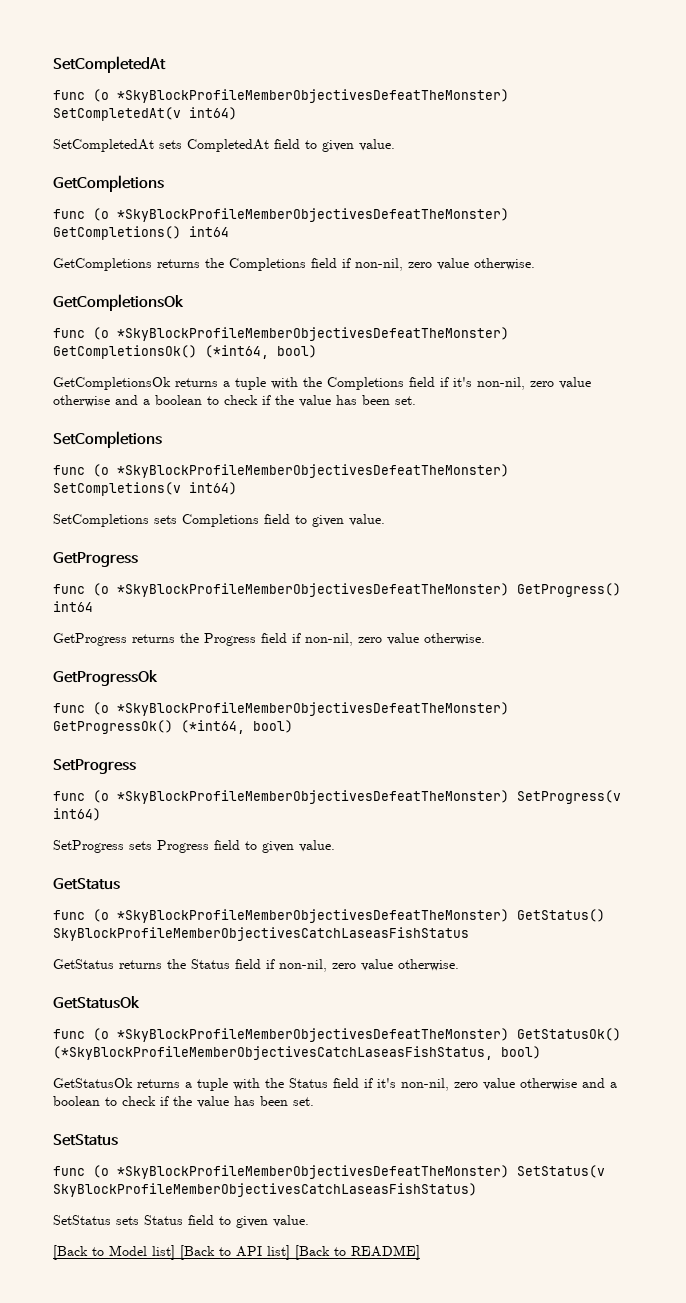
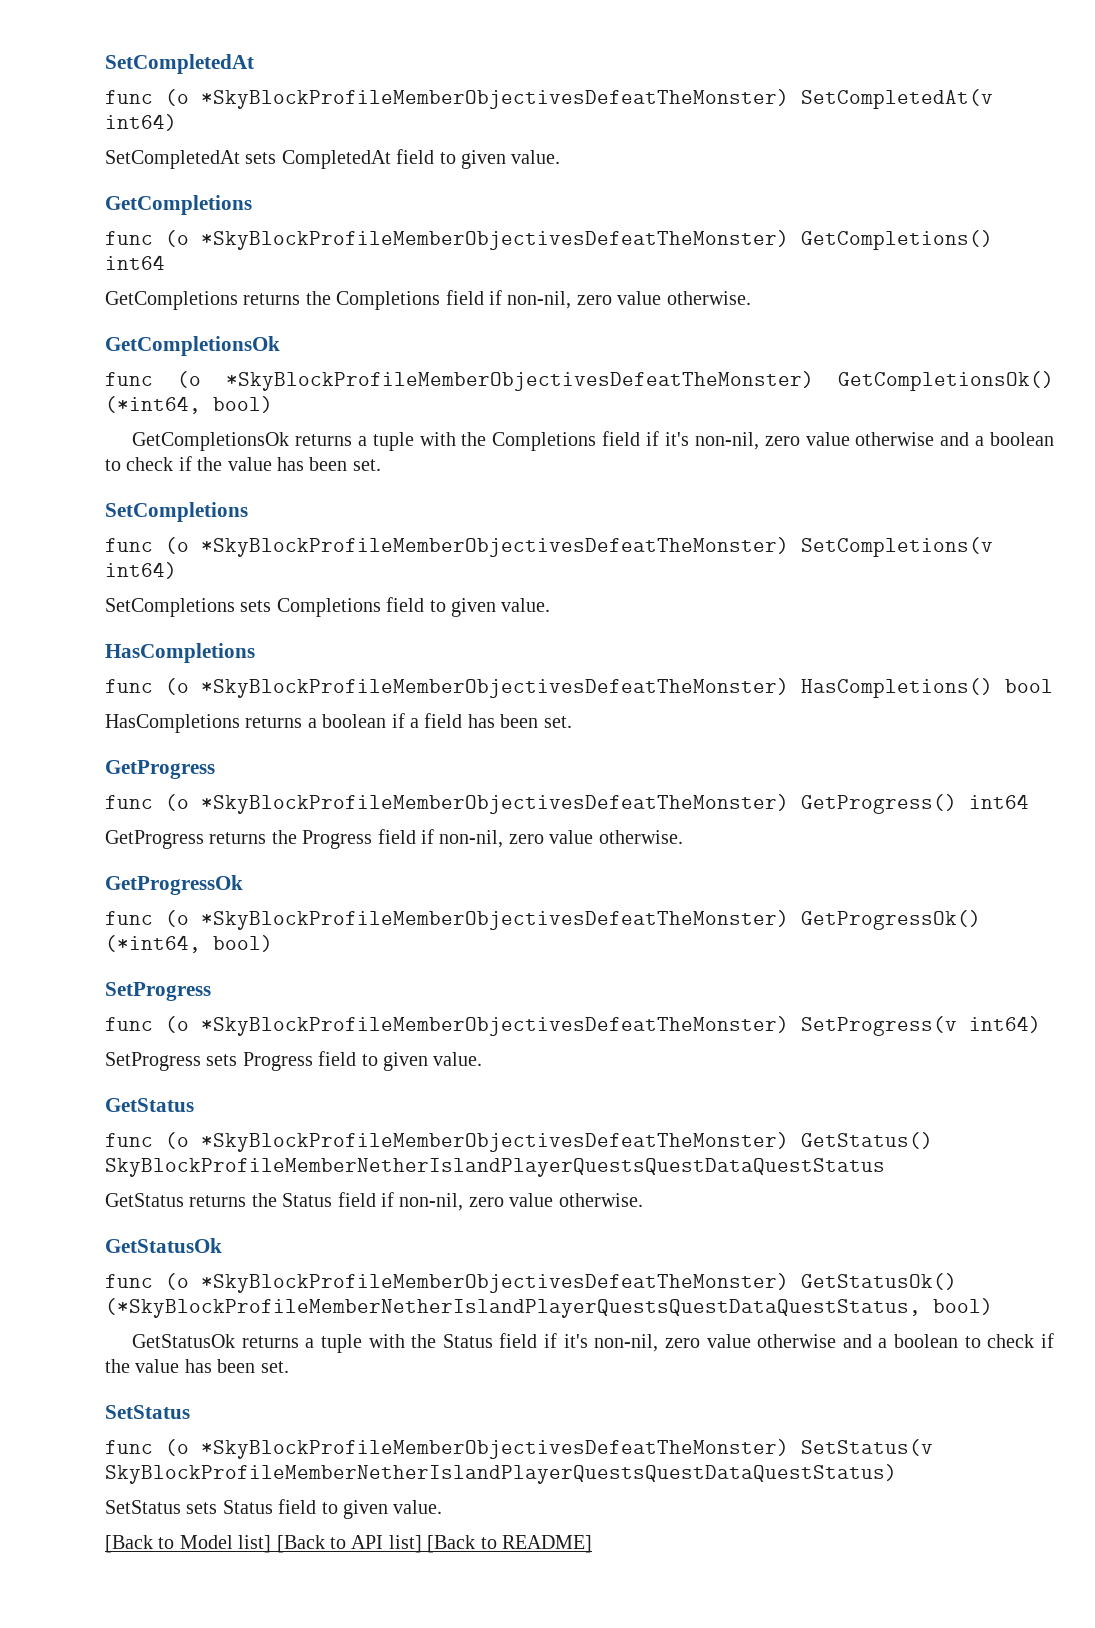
  SetCompletions sets Completions field to given value.
+ HasCompletions
+ func (o *SkyBlockProfileMemberObjectivesDefeatTheMonster) HasCompletions() bool
+ HasCompletions returns a boolean if a field has been set.
- func (o *SkyBlockProfileMemberObjectivesDefeatTheMonster) GetStatus() SkyBlockProfileMemberObjectivesCatchLaseasFishStatus
+ func (o *SkyBlockProfileMemberObjectivesDefeatTheMonster) GetStatus() SkyBlockProfileMemberNetherIslandPlayerQuestsQuestDataQuestStatus
- func (o *SkyBlockProfileMemberObjectivesDefeatTheMonster) GetStatusOk() (*SkyBlockProfileMemberObjectivesCatchLaseasFishStatus, bool)
+ func (o *SkyBlockProfileMemberObjectivesDefeatTheMonster) GetStatusOk() (*SkyBlockProfileMemberNetherIslandPlayerQuestsQuestDataQuestStatus, bool)
- func (o *SkyBlockProfileMemberObjectivesDefeatTheMonster) SetStatus(v SkyBlockProfileMemberObjectivesCatchLaseasFishStatus)
+ func (o *SkyBlockProfileMemberObjectivesDefeatTheMonster) SetStatus(v SkyBlockProfileMemberNetherIslandPlayerQuestsQuestDataQuestStatus)

